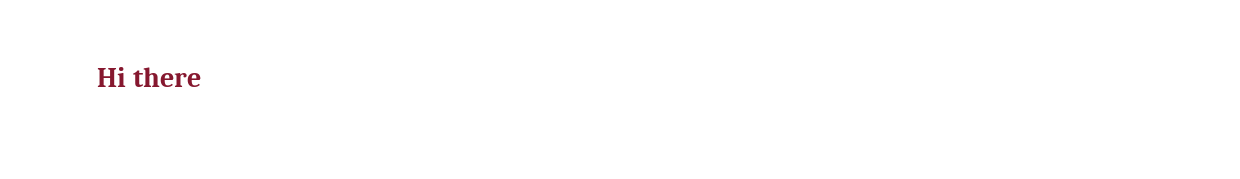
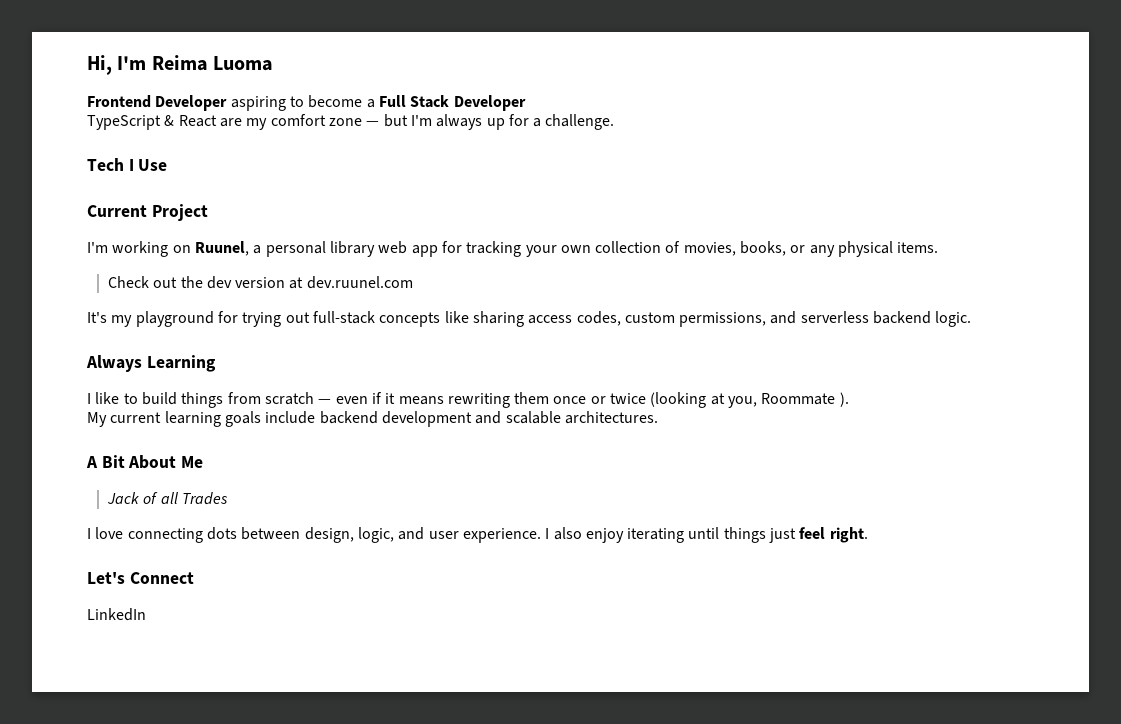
- Hi there
+ Hi, I'm Reima Luoma
+ Frontend Developer aspiring to become a Full Stack Developer
+ TypeScript & React are my comfort zone — but I'm always up for a challenge.
+ Tech I Use
+ Current Project
+ I'm working on Ruunel, a personal library web app for tracking your own collection of movies, books, or any physical items.
+ Check out the dev version at dev.ruunel.com
+ It's my playground for trying out full-stack concepts like sharing access codes, custom permissions, and serverless backend logic.
+ Always Learning
+ I like to build things from scratch — even if it means rewriting them once or twice (looking at you, Roommate ).
+ My current learning goals include backend development and scalable architectures.
+ A Bit About Me
+ Jack of all Trades
+ I love connecting dots between design, logic, and user experience. I also enjoy iterating until things just feel right.
+ Let's Connect
+ LinkedIn

